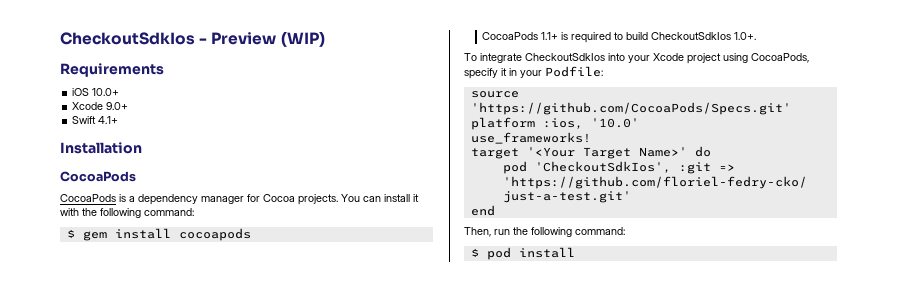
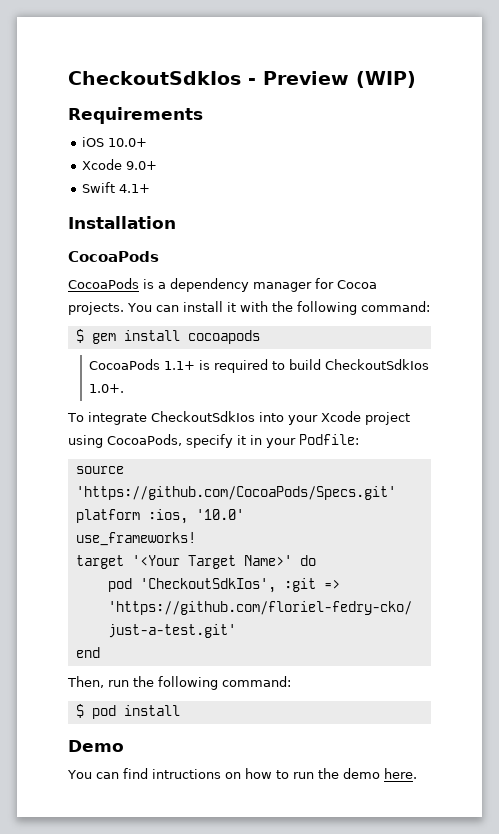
+ Demo
+ You can find intructions on how to run the demo here.

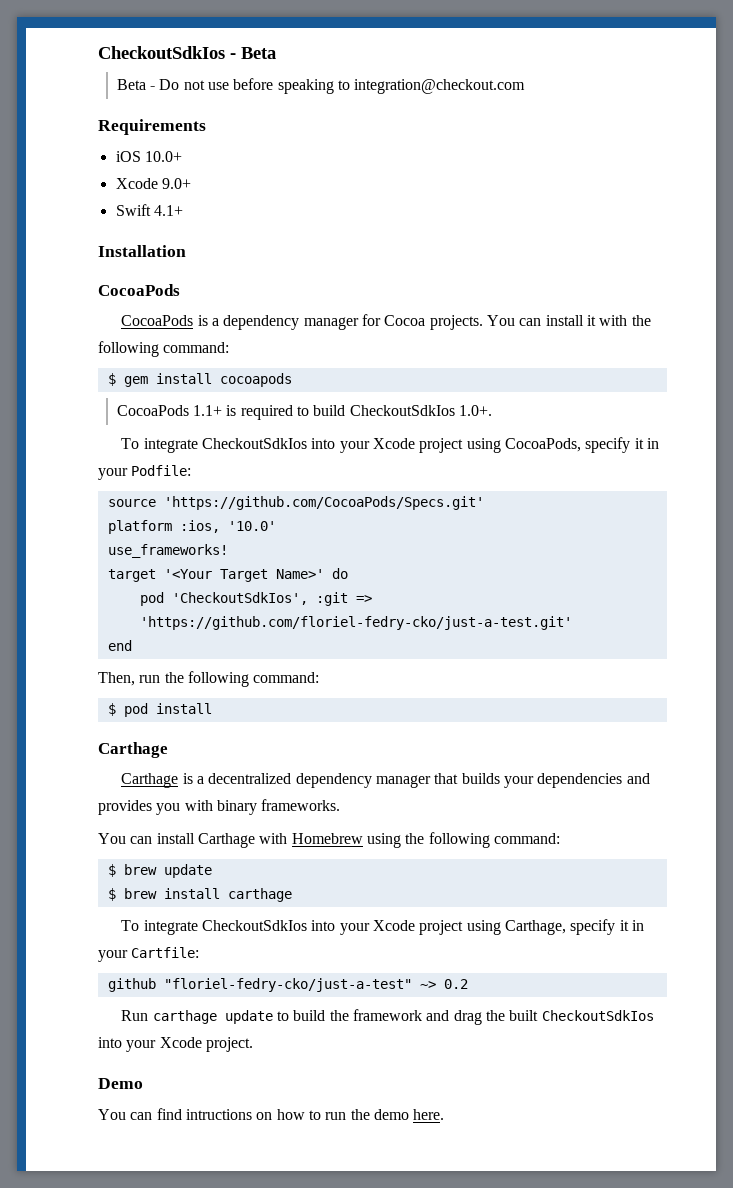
- CheckoutSdkIos - Preview (WIP)
+ CheckoutSdkIos - Beta
+ Beta - Do not use before speaking to integration@checkout.com
  $ pod install
+ Carthage
+ Carthage is a decentralized dependency manager that builds your dependencies and provides you with binary frameworks.
+ You can install Carthage with Homebrew using the following command:
+ $ brew update
+ $ brew install carthage
+ To integrate CheckoutSdkIos into your Xcode project using Carthage, specify it in your Cartfile:
+ github "floriel-fedry-cko/just-a-test" ~> 0.2
+ Run carthage update to build the framework and drag the built CheckoutSdkIos into your Xcode project.

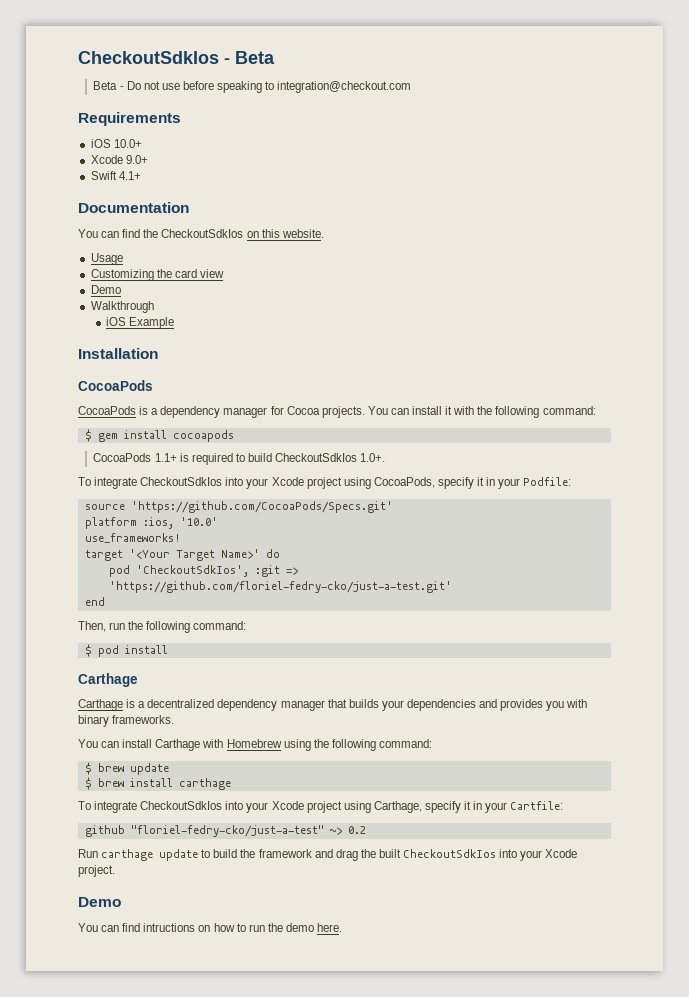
+ Documentation
+ You can find the CheckoutSdkIos on this website.
+ Usage
+ Customizing the card view
+ Demo
+ Walkthrough
+ iOS Example

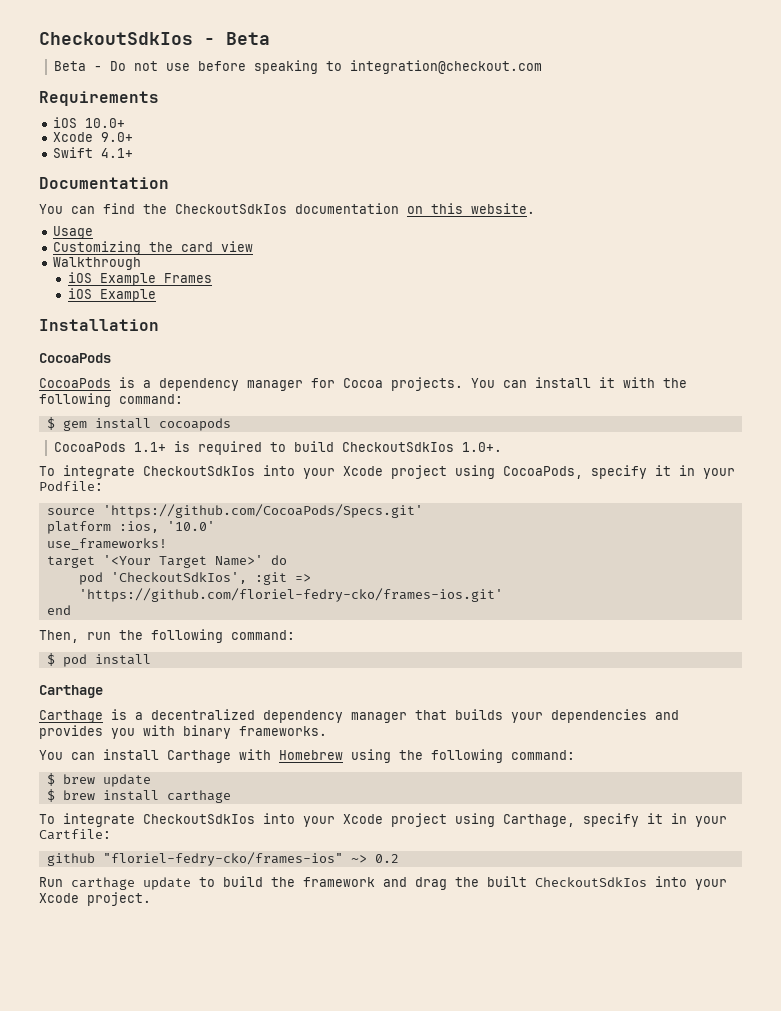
- You can find the CheckoutSdkIos on this website.
+ You can find the CheckoutSdkIos documentation on this website.
  Customizing the card view
- Demo
  Walkthrough
+ iOS Example Frames
- pod 'CheckoutSdkIos', :git => 'https://github.com/floriel-fedry-cko/just-a-test.git'
+ pod 'CheckoutSdkIos', :git => 'https://github.com/floriel-fedry-cko/frames-ios.git'
- github "floriel-fedry-cko/just-a-test" ~> 0.2
+ github "floriel-fedry-cko/frames-ios" ~> 0.2
  Run carthage update to build the framework and drag the built CheckoutSdkIos into your Xcode project.
- Demo
- You can find intructions on how to run the demo here.

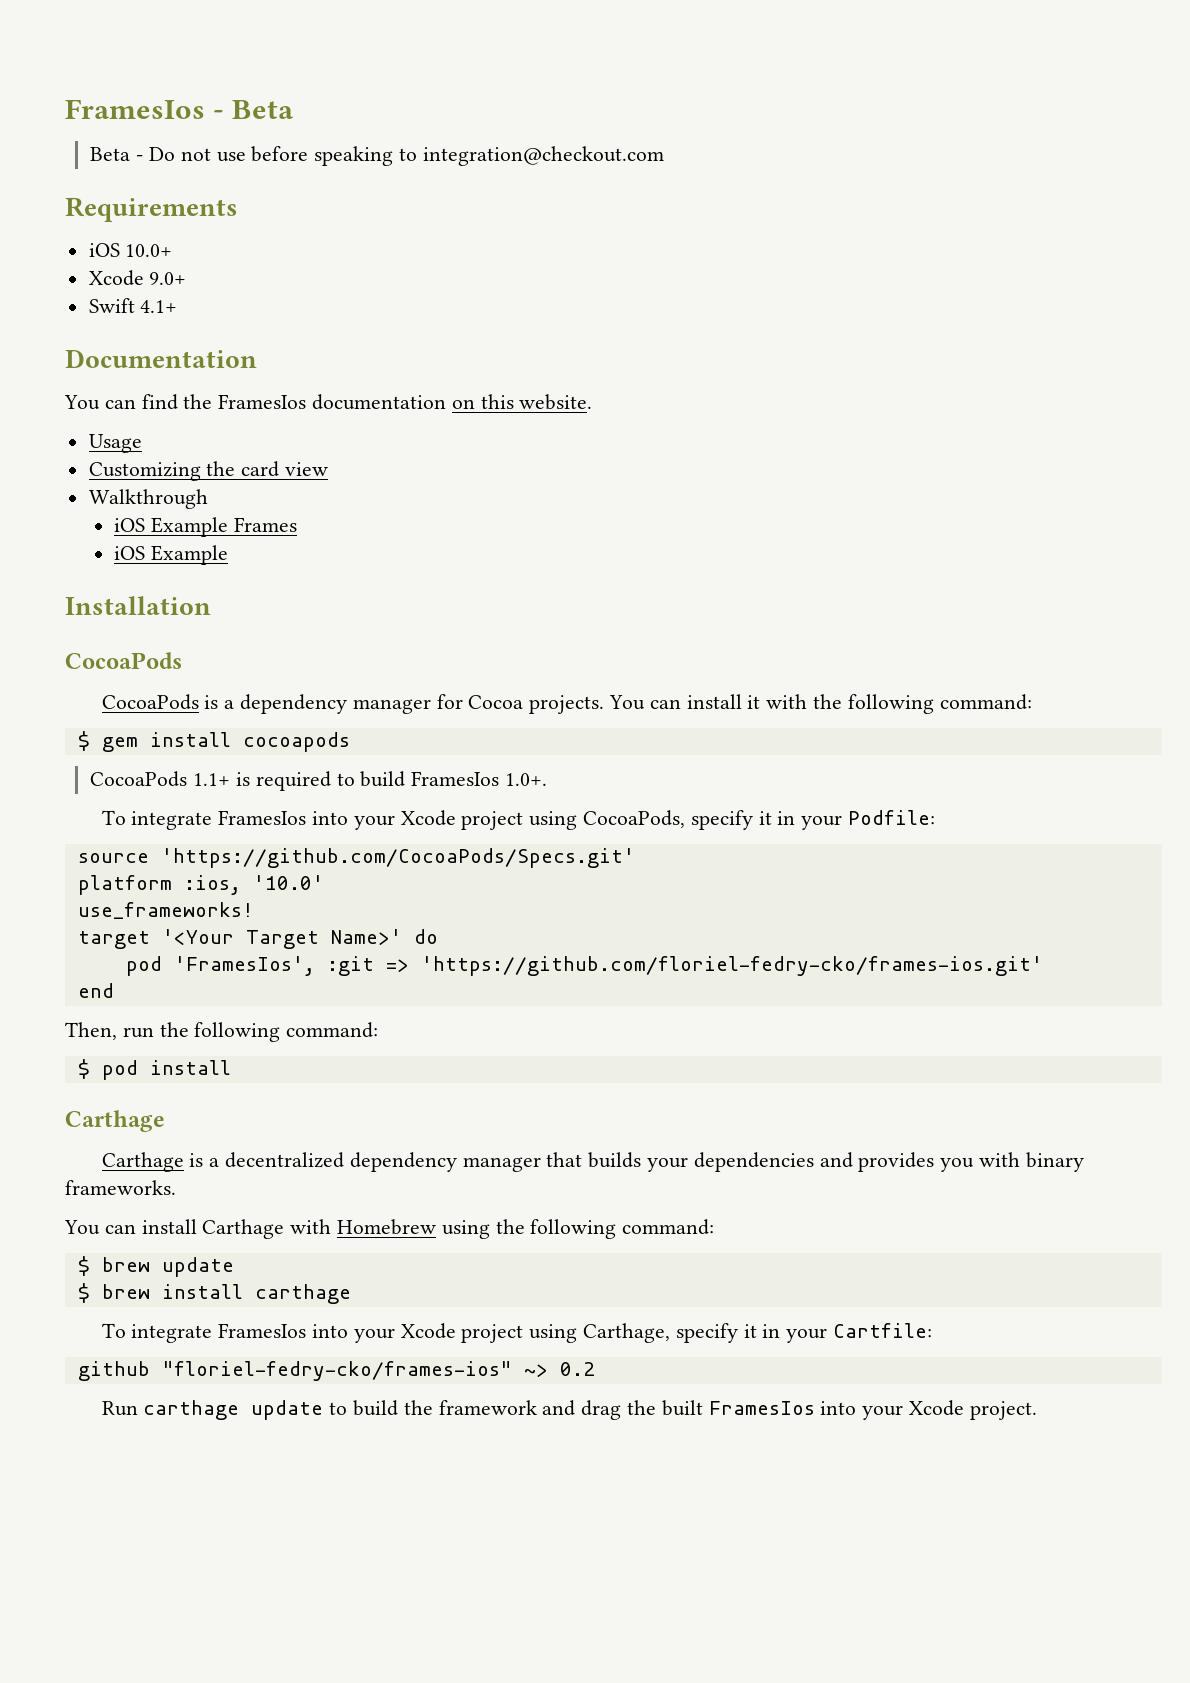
- CheckoutSdkIos - Beta
+ FramesIos - Beta
- You can find the CheckoutSdkIos documentation on this website.
+ You can find the FramesIos documentation on this website.
- CocoaPods 1.1+ is required to build CheckoutSdkIos 1.0+.
+ CocoaPods 1.1+ is required to build FramesIos 1.0+.
- To integrate CheckoutSdkIos into your Xcode project using CocoaPods, specify it in your Podfile:
+ To integrate FramesIos into your Xcode project using CocoaPods, specify it in your Podfile:
- pod 'CheckoutSdkIos', :git => 'https://github.com/floriel-fedry-cko/frames-ios.git'
+ pod 'FramesIos', :git => 'https://github.com/floriel-fedry-cko/frames-ios.git'
- To integrate CheckoutSdkIos into your Xcode project using Carthage, specify it in your Cartfile:
+ To integrate FramesIos into your Xcode project using Carthage, specify it in your Cartfile:
- Run carthage update to build the framework and drag the built CheckoutSdkIos into your Xcode project.
+ Run carthage update to build the framework and drag the built FramesIos into your Xcode project.

